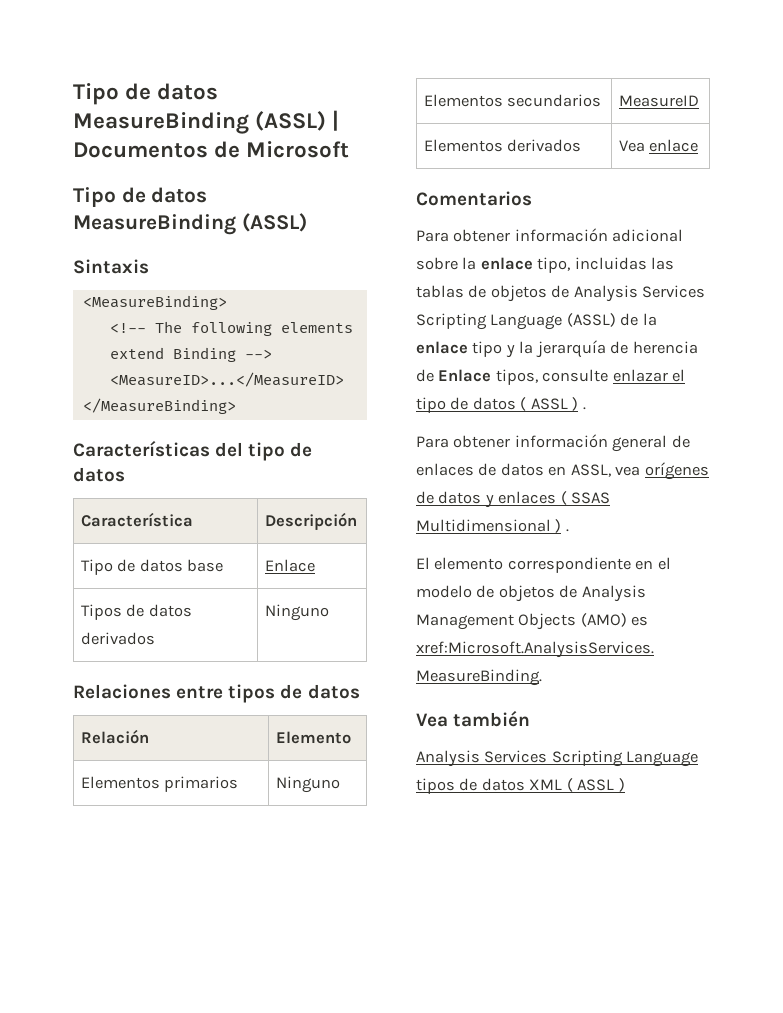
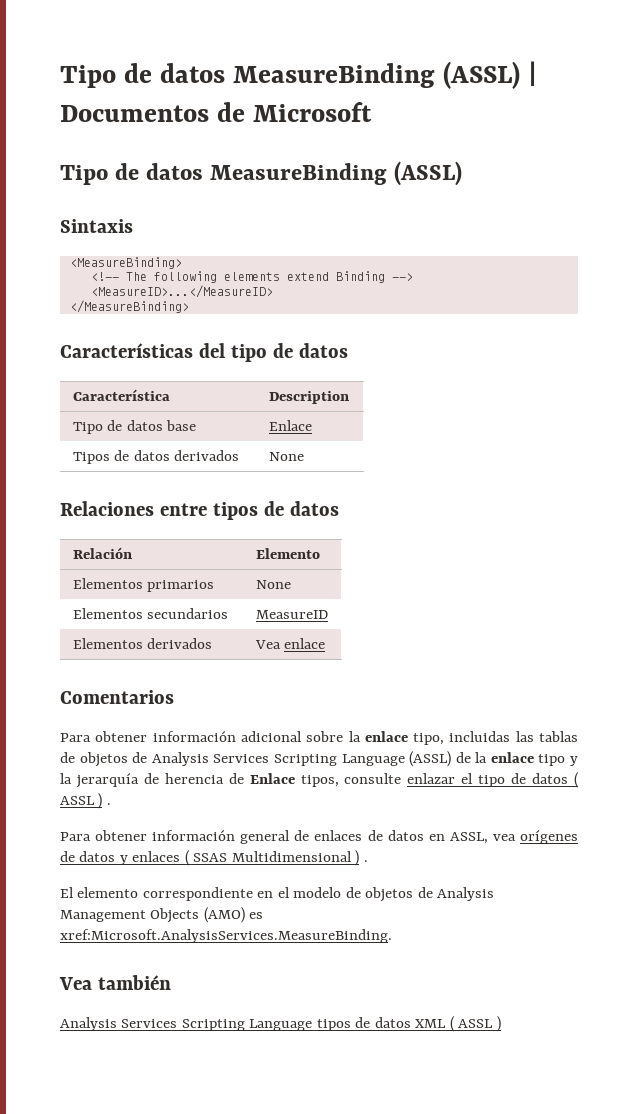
- Característica | Descripción
+ Característica | Description
- Tipos de datos derivados | Ninguno
+ Tipos de datos derivados | None
- Elementos primarios | Ninguno
+ Elementos primarios | None

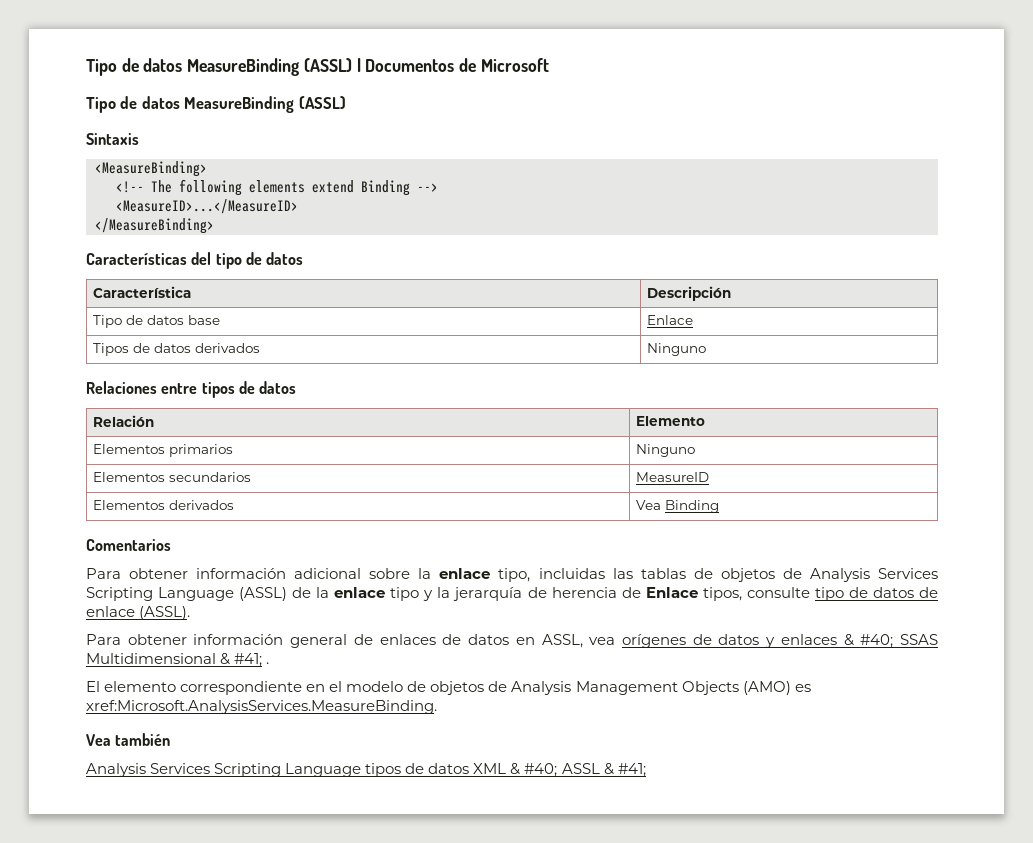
- Característica | Description
+ Característica | Descripción
- Tipos de datos derivados | None
+ Tipos de datos derivados | Ninguno
- Elementos primarios | None
+ Elementos primarios | Ninguno
- Elementos derivados | Vea enlace
+ Elementos derivados | Vea Binding
- Para obtener información adicional sobre la enlace tipo, incluidas las tablas de objetos de Analysis Services Scripting Language (ASSL) de la enlace tipo y la jerarquía de herencia de Enlace tipos, consulte enlazar el tipo de datos ( ASSL ) .
+ Para obtener información adicional sobre la enlace tipo, incluidas las tablas de objetos de Analysis Services Scripting Language (ASSL) de la enlace tipo y la jerarquía de herencia de Enlace tipos, consulte tipo de datos de enlace (ASSL).
- Para obtener información general de enlaces de datos en ASSL, vea orígenes de datos y enlaces ( SSAS Multidimensional ) .
+ Para obtener información general de enlaces de datos en ASSL, vea orígenes de datos y enlaces & #40; SSAS Multidimensional & #41; .
- Analysis Services Scripting Language tipos de datos XML ( ASSL )
+ Analysis Services Scripting Language tipos de datos XML & #40; ASSL & #41;

